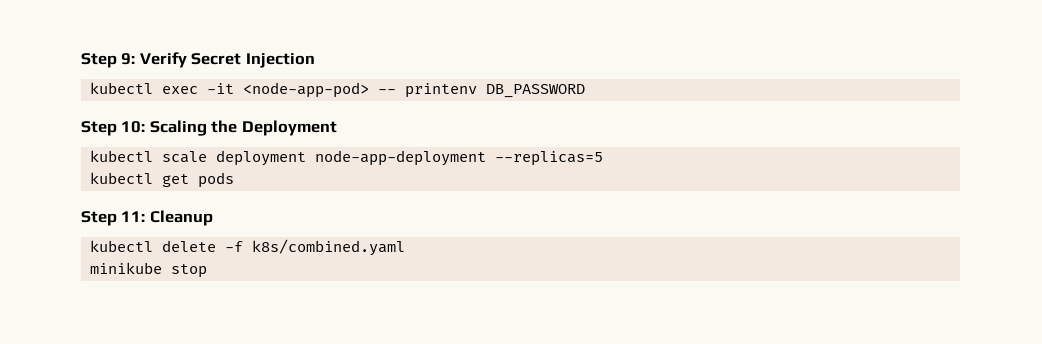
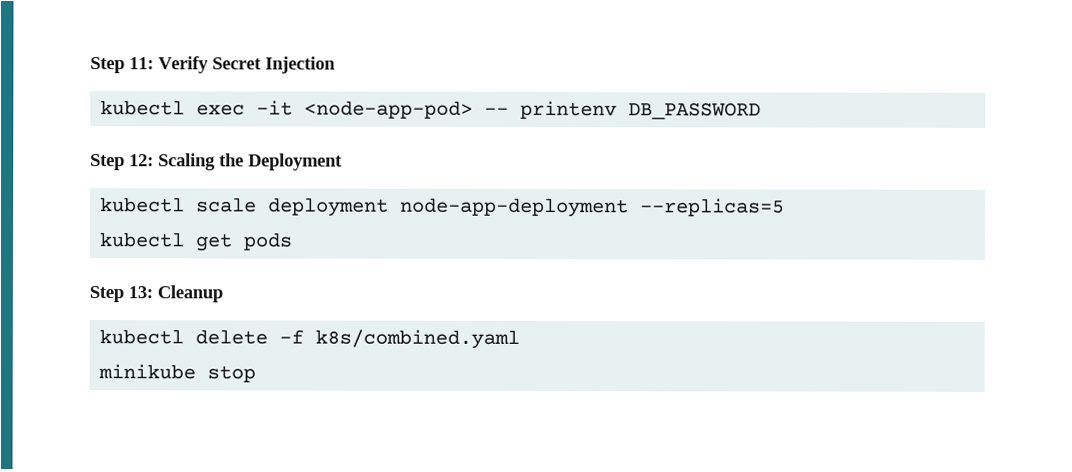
- Step 9: Verify Secret Injection
+ Step 11: Verify Secret Injection
- Step 10: Scaling the Deployment
+ Step 12: Scaling the Deployment
- Step 11: Cleanup
+ Step 13: Cleanup

